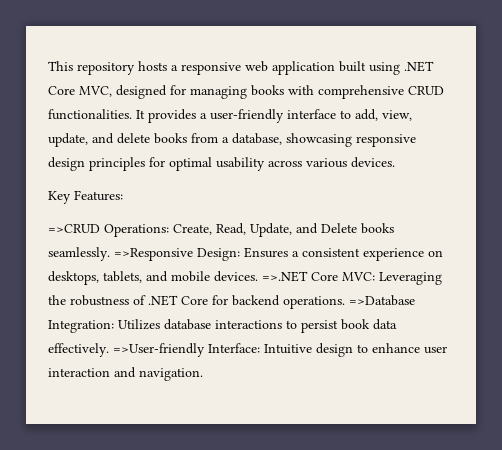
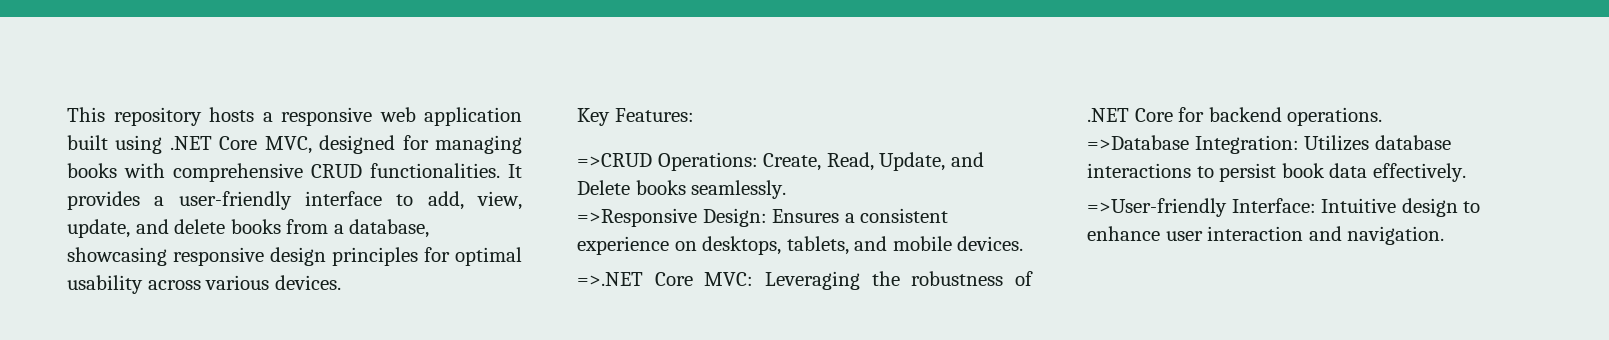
- =>CRUD Operations: Create, Read, Update, and Delete books seamlessly. =>Responsive Design: Ensures a consistent experience on desktops, tablets, and mobile devices. =>.NET Core MVC: Leveraging the robustness of .NET Core for backend operations. =>Database Integration: Utilizes database interactions to persist book data effectively. =>User-friendly Interface: Intuitive design to enhance user interaction and navigation.
+ =>CRUD Operations: Create, Read, Update, and Delete books seamlessly.
+ =>Responsive Design: Ensures a consistent experience on desktops, tablets, and mobile devices.
+ =>.NET Core MVC: Leveraging the robustness of .NET Core for backend operations.
+ =>Database Integration: Utilizes database interactions to persist book data effectively.
+ =>User-friendly Interface: Intuitive design to enhance user interaction and navigation.

